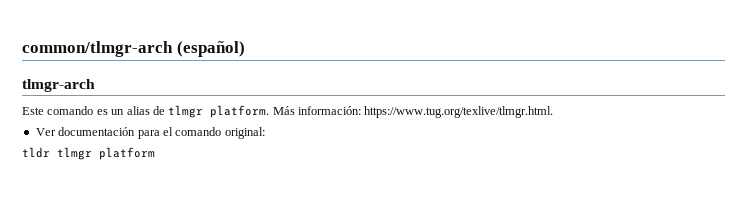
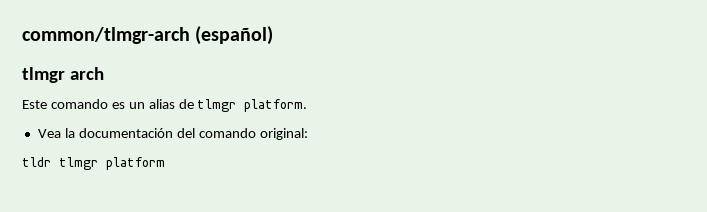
- tlmgr-arch
+ tlmgr arch
- Este comando es un alias de tlmgr platform. Más información: https://www.tug.org/texlive/tlmgr.html.
- Ver documentación para el comando original:
+ Este comando es un alias de tlmgr platform.
+ Vea la documentación del comando original:

